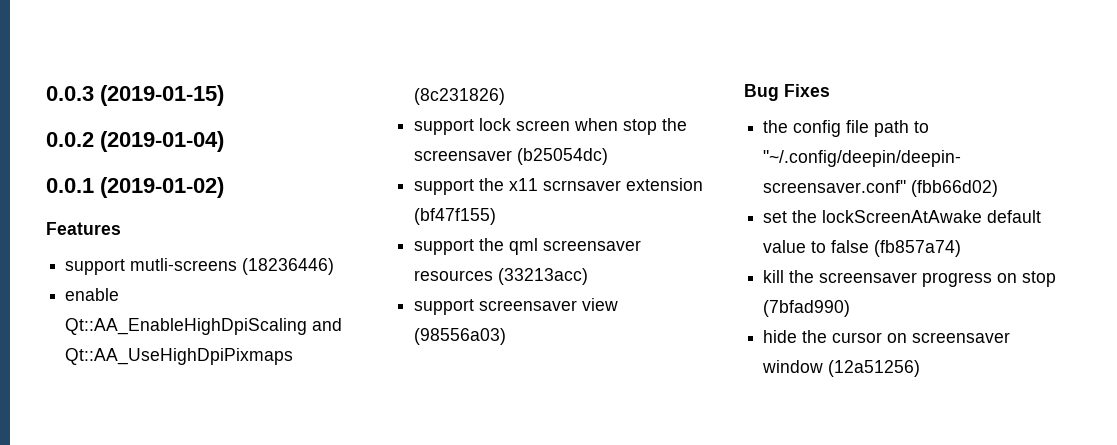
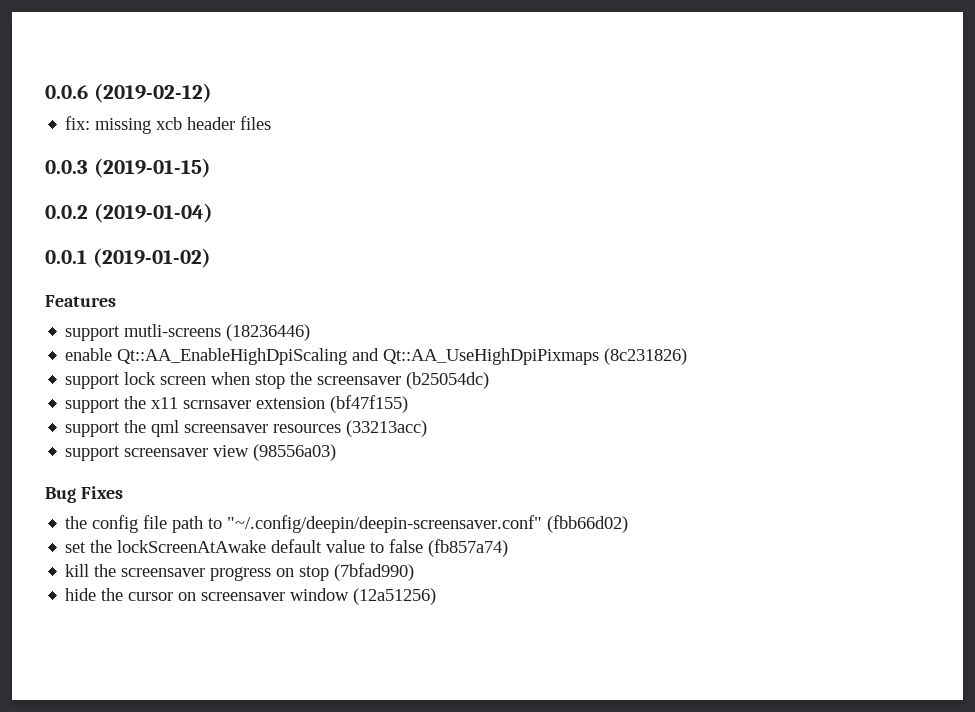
+ 0.0.6 (2019-02-12)
+ fix: missing xcb header files

